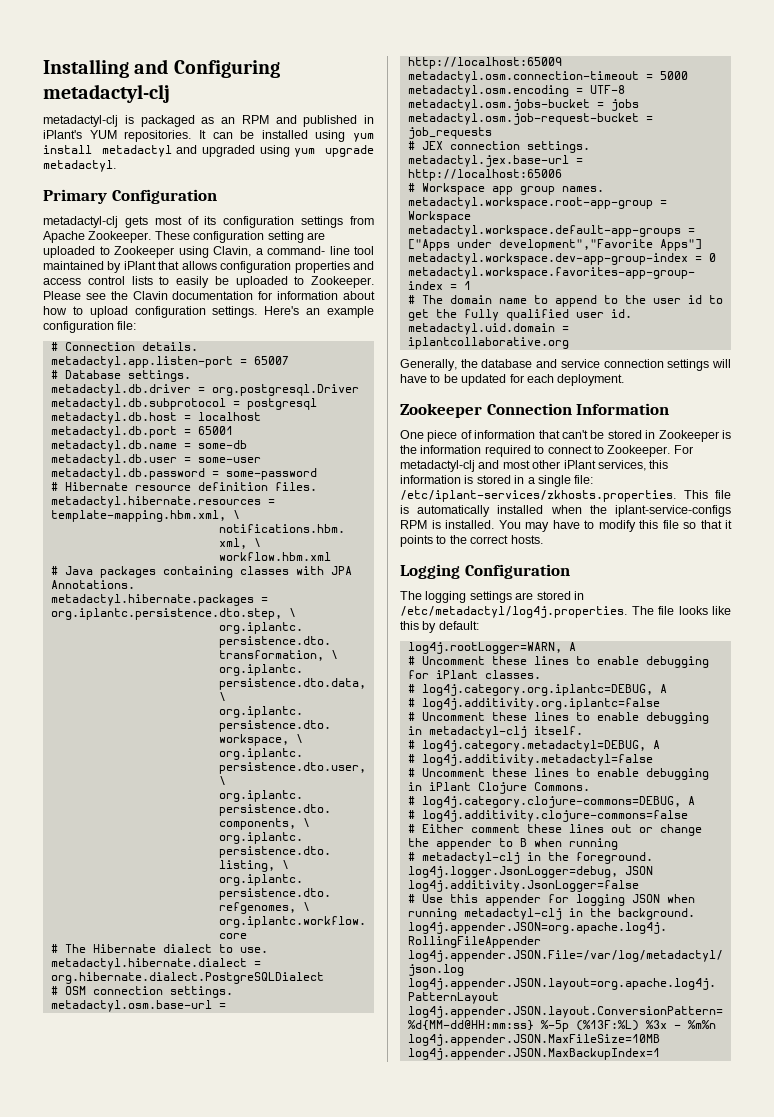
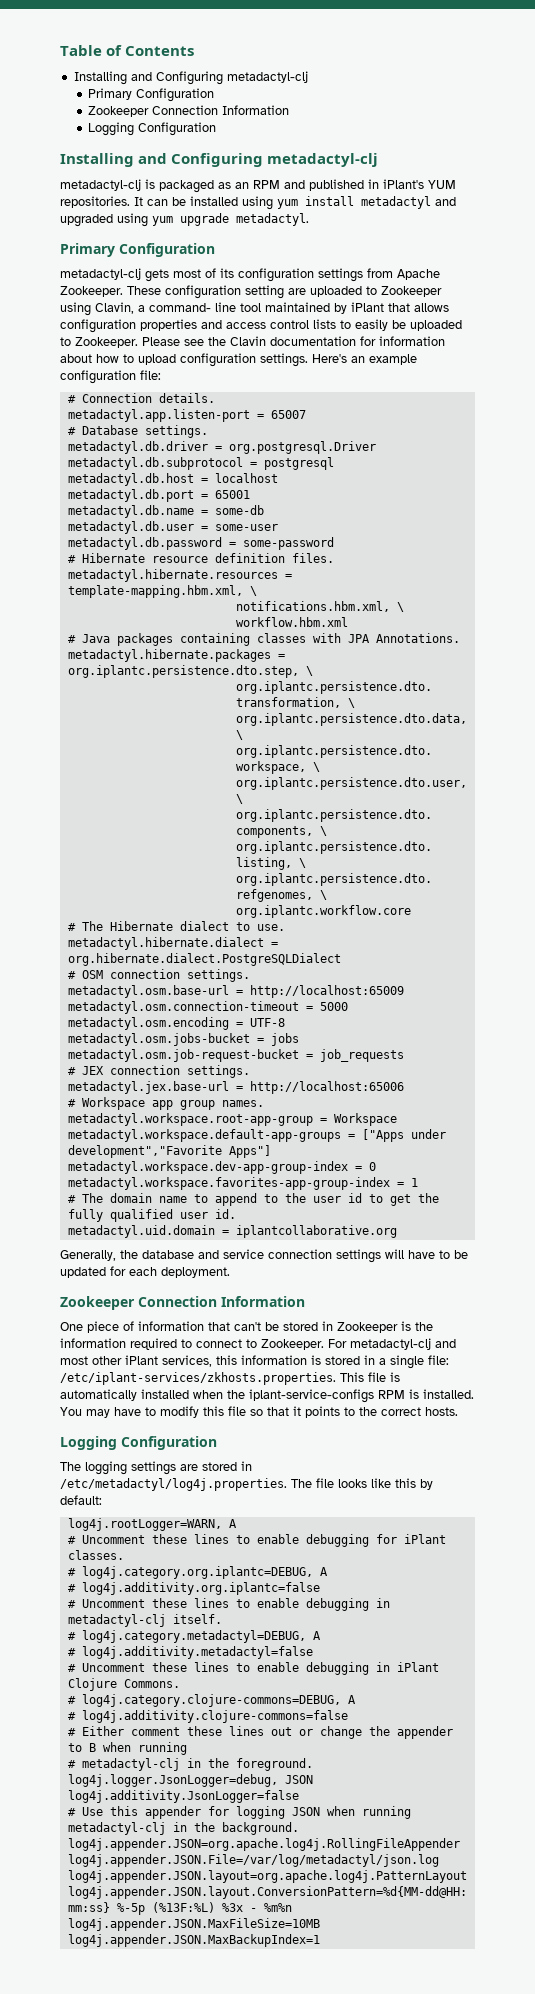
+ Table of Contents
+ Installing and Configuring metadactyl-clj
+ Primary Configuration
+ Zookeeper Connection Information
+ Logging Configuration

